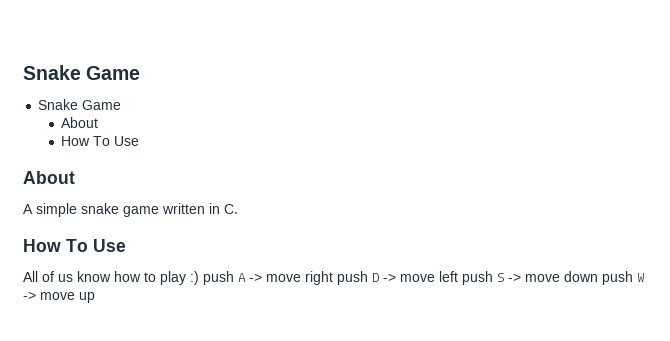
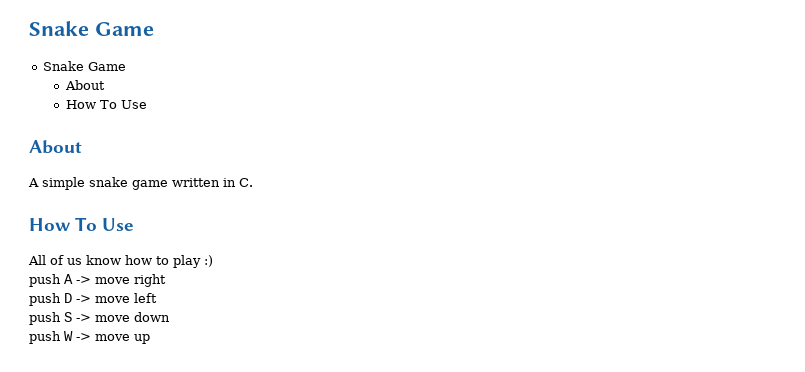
- All of us know how to play :) push A -> move right push D -> move left push S -> move down push W -> move up
+ All of us know how to play :)
+ push A -> move right
+ push D -> move left
+ push S -> move down
+ push W -> move up

